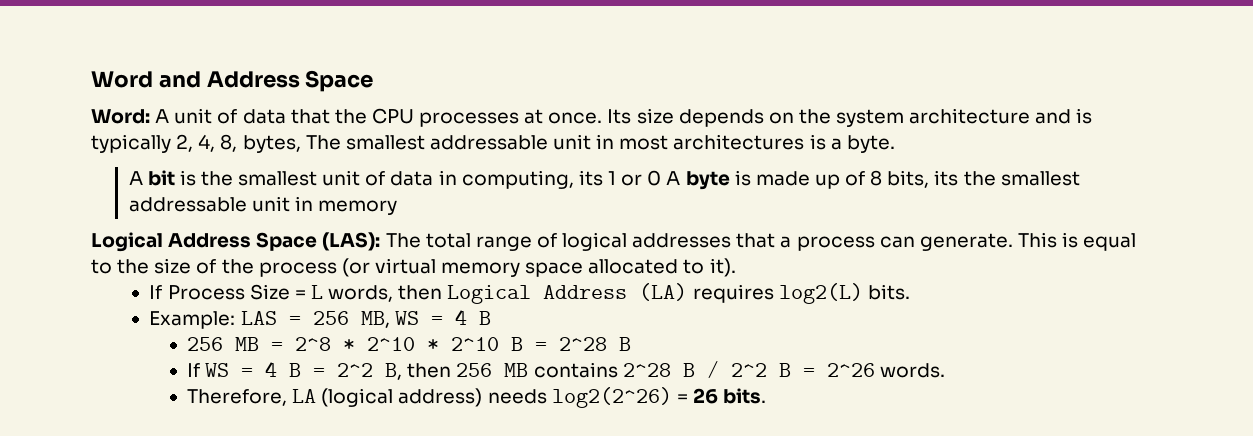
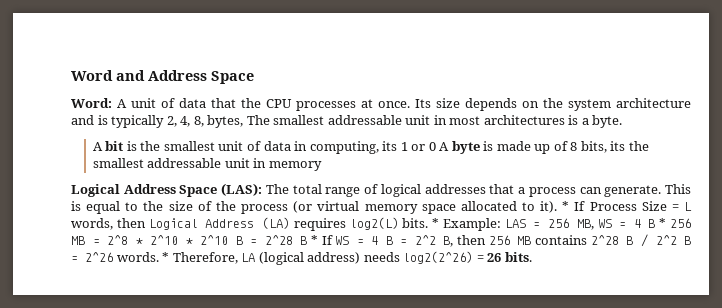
- This is equal to the size of the process (or virtual memory space allocated to it).
- If Process Size = L words, then Logical Address (LA) requires log2(L) bits.
- Example:
+ This is equal to the size of the process (or virtual memory space allocated to it). * If Process Size = L words, then Logical Address (LA) requires log2(L) bits. * Example:
- LAS = 256 MB, WS = 4 B
- 256 MB = 2^8 * 2^10 * 2^10 B = 2^28 B
- If WS = 4 B = 2^2 B, then 256 MB contains 2^28 B / 2^2 B = 2^26 words.
- Therefore, LA (logical address) needs log2(2^26) = 26 bits.
+ LAS = 256 MB, WS = 4 B * 256 MB = 2^8 * 2^10 * 2^10 B = 2^28 B * If WS = 4 B = 2^2 B, then 256 MB contains 2^28 B / 2^2 B = 2^26 words. * Therefore, LA (logical address) needs log2(2^26) = 26 bits.

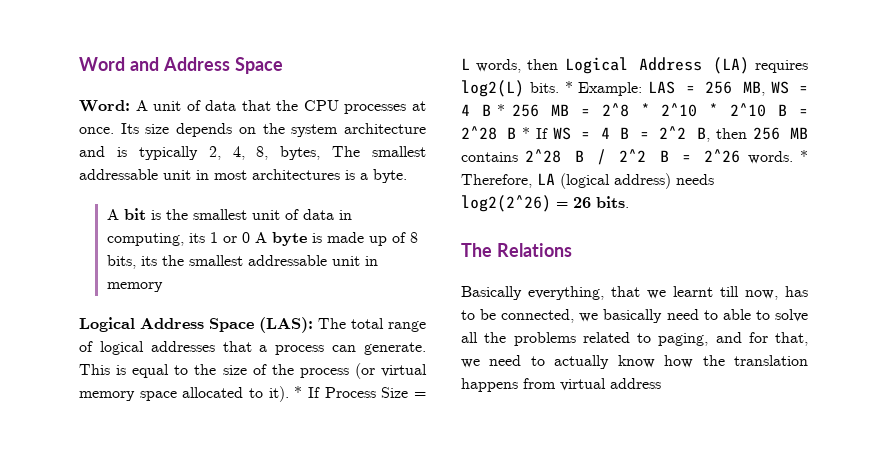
+ The Relations
+ Basically everything, that we learnt till now, has to be connected, we basically need to able to solve all the problems related to paging, and for that, we need to actually know how the translation happens from virtual address

